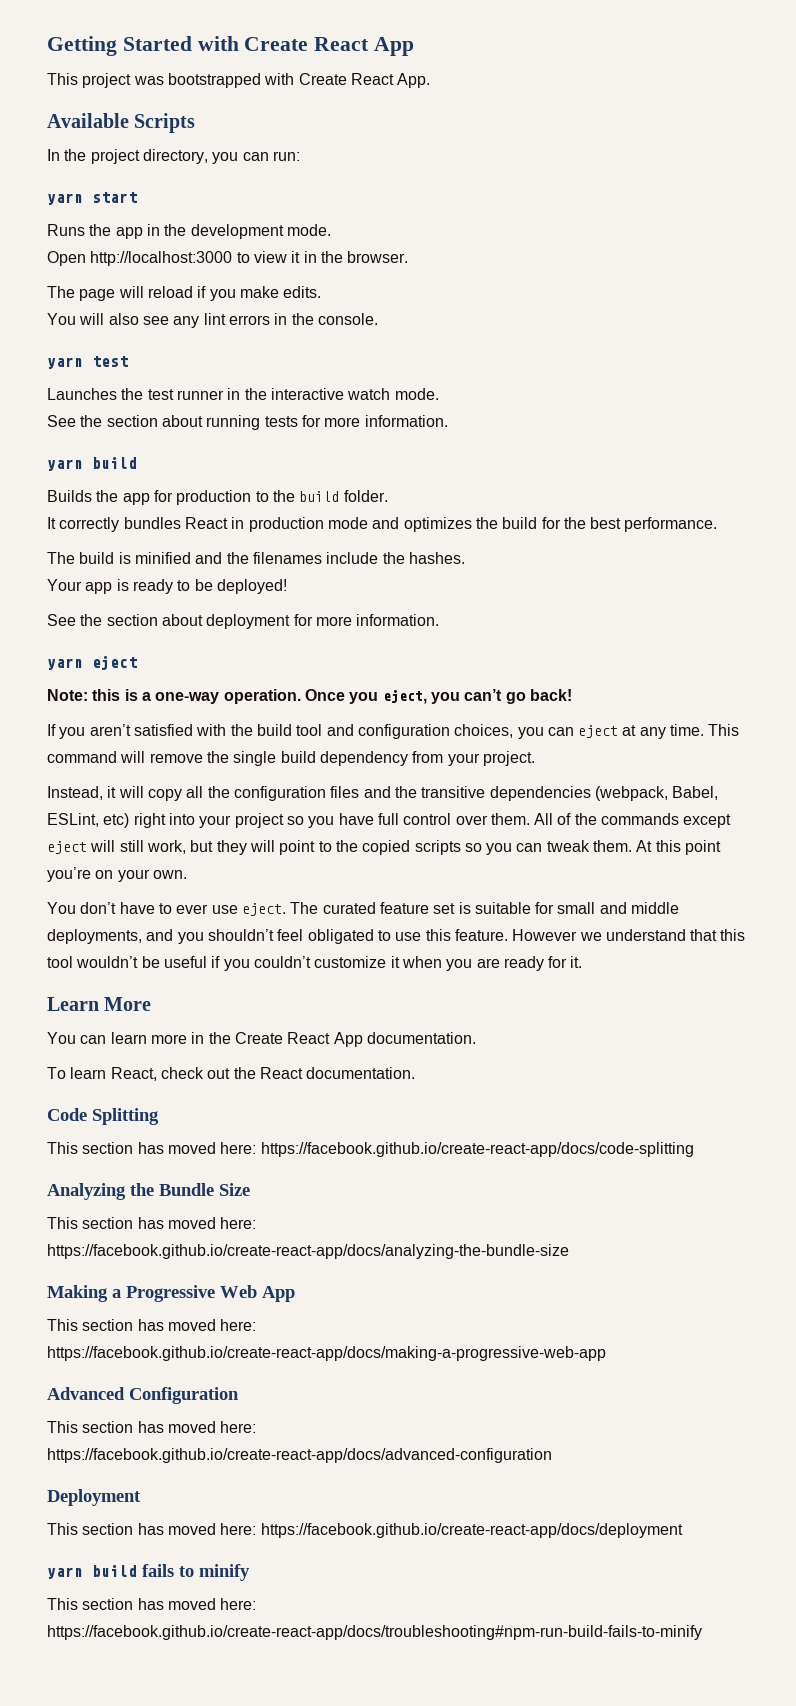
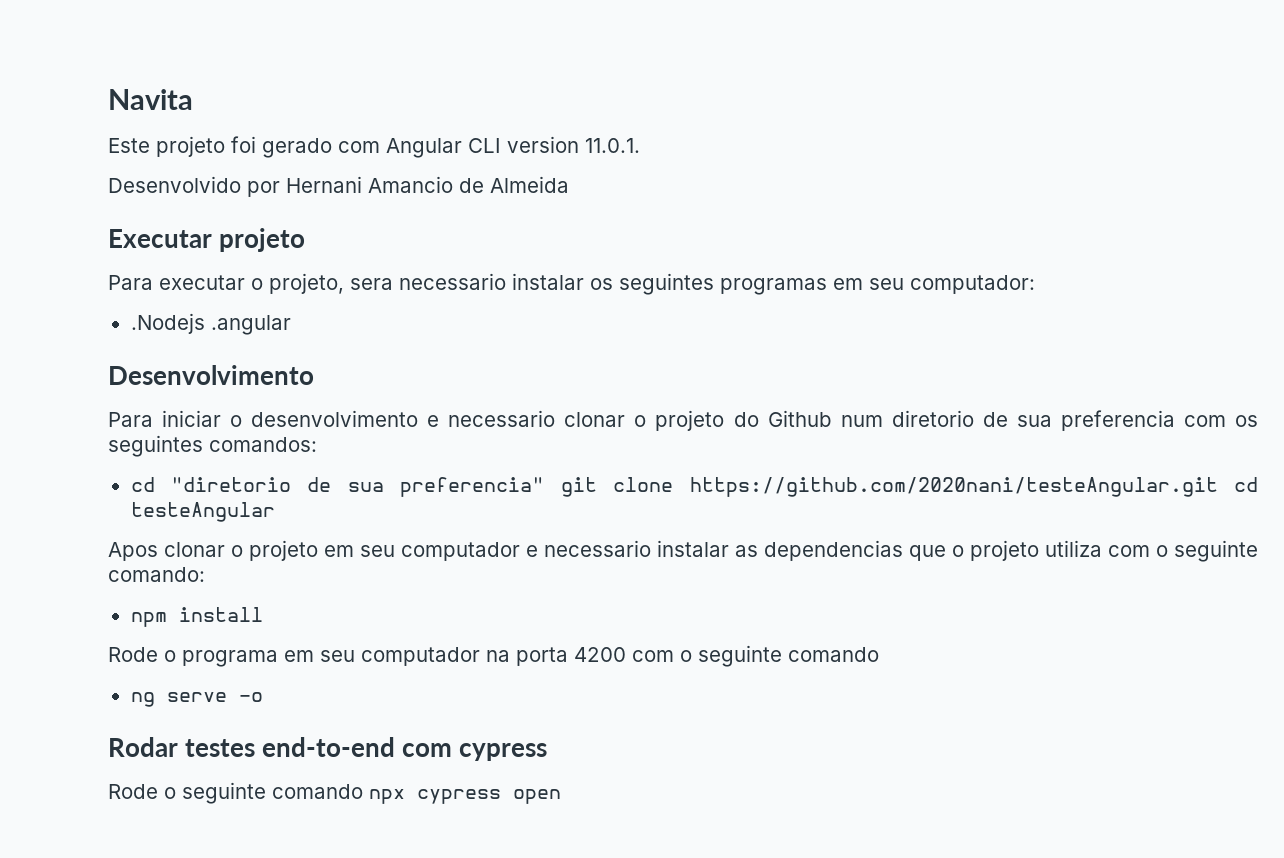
- Getting Started with Create React App
- This project was bootstrapped with Create React App.
- Available Scripts
- In the project directory, you can run:
- yarn start
- Runs the app in the development mode.
- Open http://localhost:3000 to view it in the browser.
- The page will reload if you make edits.
- You will also see any lint errors in the console.
- yarn test
- Launches the test runner in the interactive watch mode.
- See the section about running tests for more information.
- yarn build
- Builds the app for production to the build folder.
- It correctly bundles React in production mode and optimizes the build for the best performance.
- The build is minified and the filenames include the hashes.
- Your app is ready to be deployed!
- See the section about deployment for more information.
- yarn eject
- Note: this is a one-way operation. Once you eject, you can’t go back!
- If you aren’t satisfied with the build tool and configuration choices, you can eject at any time. This command will remove the single build dependency from your project.
- Instead, it will copy all the configuration files and the transitive dependencies (webpack, Babel, ESLint, etc) right into your project so you have full control over them. All of the commands except eject will still work, but they will point to the copied scripts so you can tweak them. At this point you’re on your own.
- You don’t have to ever use eject. The curated feature set is suitable for small and middle deployments, and you shouldn’t feel obligated to use this feature. However we understand that this tool wouldn’t be useful if you couldn’t customize it when you are ready for it.
- Learn More
- You can learn more in the Create React App documentation.
- To learn React, check out the React documentation.
- Code Splitting
- This section has moved here: https://facebook.github.io/create-react-app/docs/code-splitting
- Analyzing the Bundle Size
- This section has moved here: https://facebook.github.io/create-react-app/docs/analyzing-the-bundle-size
- Making a Progressive Web App
- This section has moved here: https://facebook.github.io/create-react-app/docs/making-a-progressive-web-app
- Advanced Configuration
- This section has moved here: https://facebook.github.io/create-react-app/docs/advanced-configuration
- Deployment
- This section has moved here: https://facebook.github.io/create-react-app/docs/deployment
- yarn build fails to minify
- This section has moved here: https://facebook.github.io/create-react-app/docs/troubleshooting#npm-run-build-fails-to-minify
+ Navita
+ Este projeto foi gerado com Angular CLI version 11.0.1.
+ Desenvolvido por Hernani Amancio de Almeida
+ Executar projeto
+ Para executar o projeto, sera necessario instalar os seguintes programas em seu computador:
+ .Nodejs .angular
+ Desenvolvimento
+ Para iniciar o desenvolvimento e necessario clonar o projeto do Github num diretorio de sua preferencia com os seguintes comandos:
+ cd "diretorio de sua preferencia" git clone https://github.com/2020nani/testeAngular.git cd testeAngular
+ Apos clonar o projeto em seu computador e necessario instalar as dependencias que o projeto utiliza com o seguinte comando:
+ npm install
+ Rode o programa em seu computador na porta 4200 com o seguinte comando
+ ng serve -o
+ Rodar testes end-to-end com cypress
+ Rode o seguinte comando npx cypress open

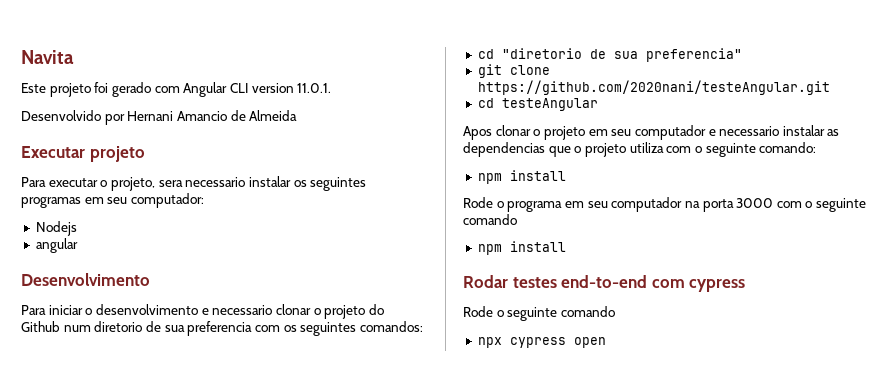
- .Nodejs .angular
+ Nodejs
+ angular
- cd "diretorio de sua preferencia" git clone https://github.com/2020nani/testeAngular.git cd testeAngular
+ cd "diretorio de sua preferencia"
+ git clone https://github.com/2020nani/testeAngular.git
+ cd testeAngular
- Rode o programa em seu computador na porta 4200 com o seguinte comando
- ng serve -o
+ Rode o programa em seu computador na porta 3000 com o seguinte comando
+ npm install
- Rode o seguinte comando npx cypress open
+ Rode o seguinte comando
+ npx cypress open

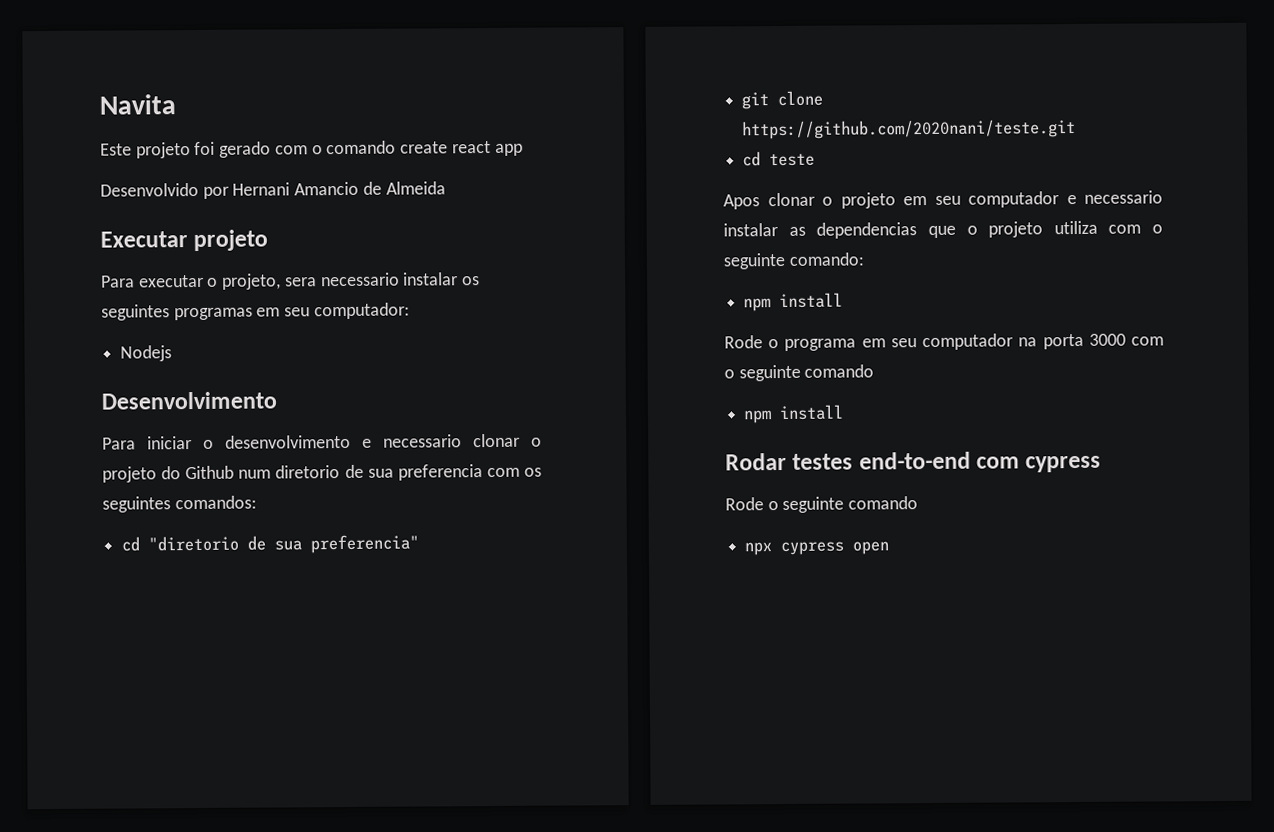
- Este projeto foi gerado com Angular CLI version 11.0.1.
+ Este projeto foi gerado com o comando create react app
- angular
- git clone https://github.com/2020nani/testeAngular.git
- cd testeAngular
+ git clone https://github.com/2020nani/teste.git
+ cd teste

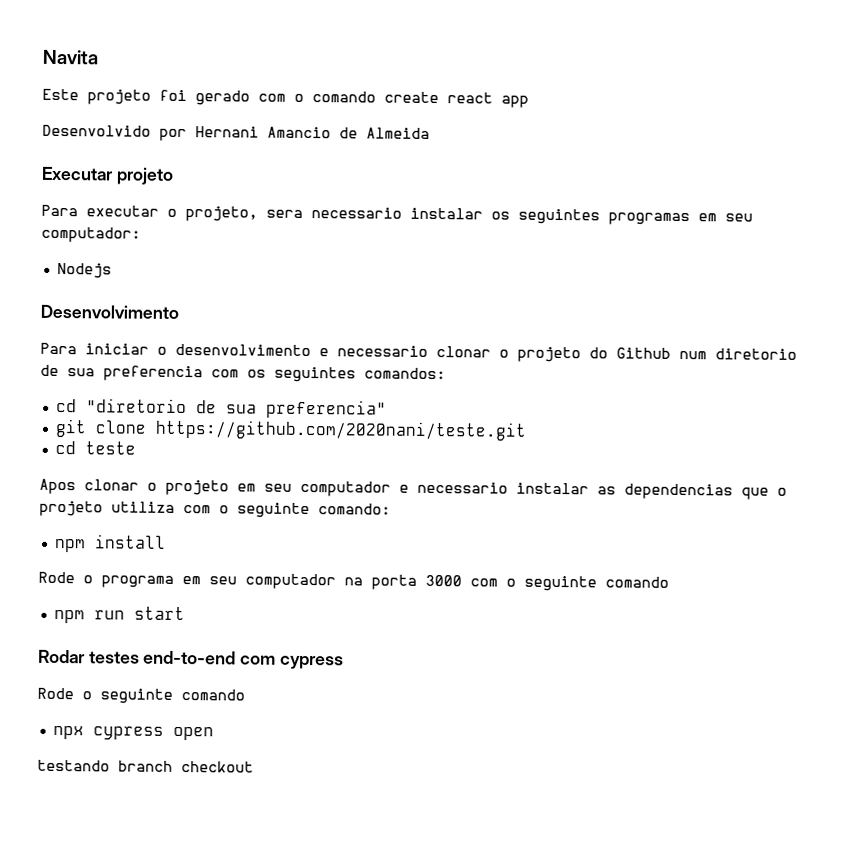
  Rode o programa em seu computador na porta 3000 com o seguinte comando
- npm install
+ npm run start
+ testando branch checkout

